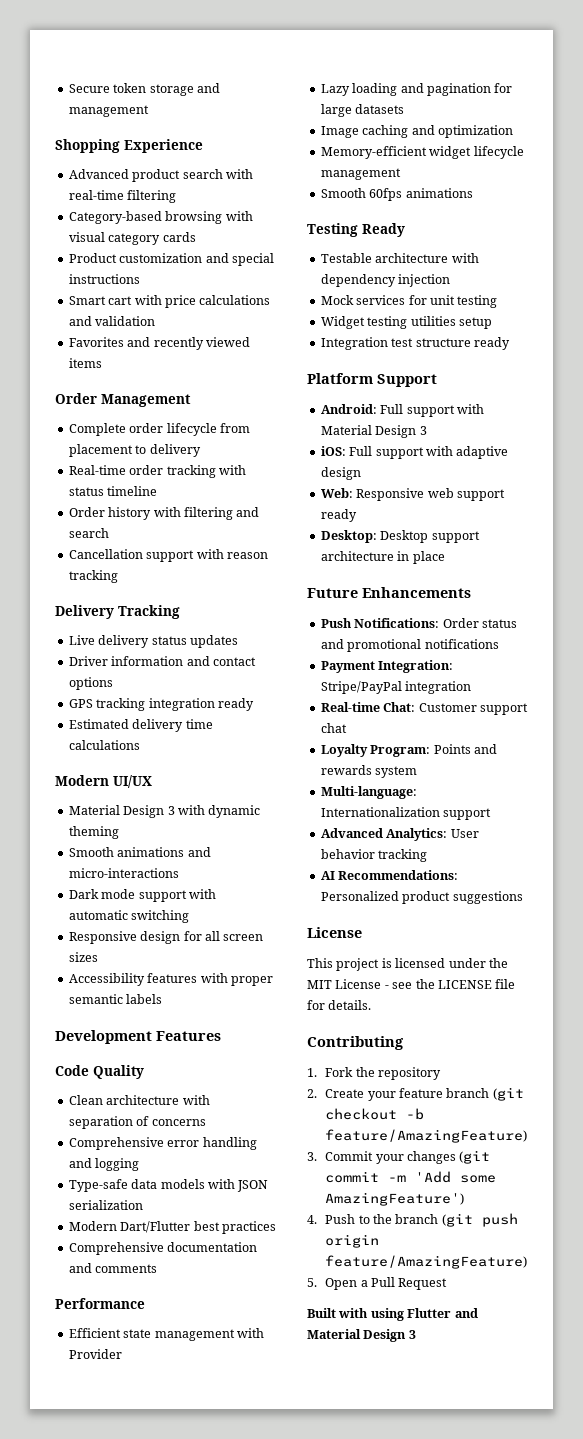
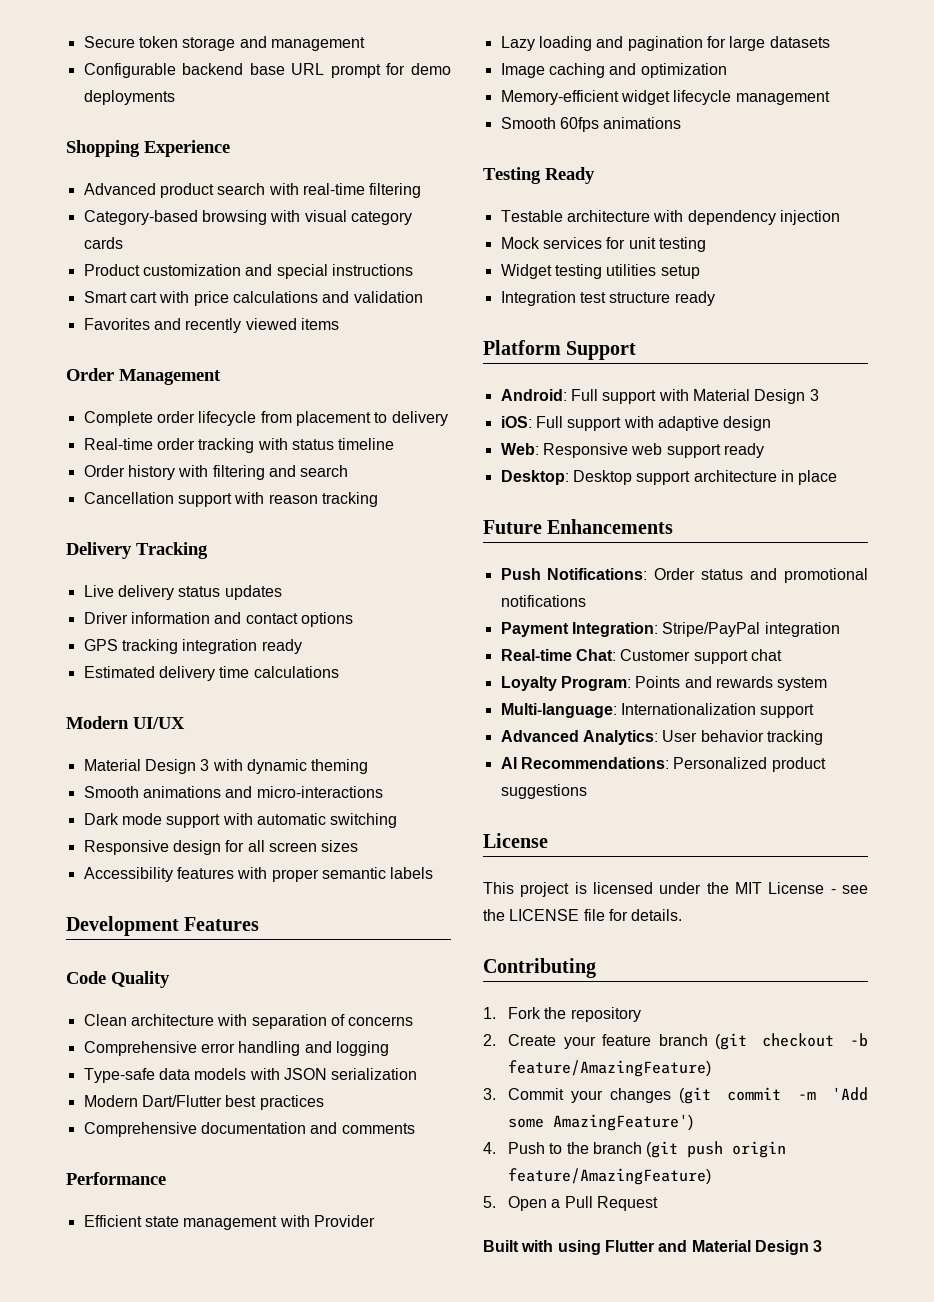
+ Configurable backend base URL prompt for demo deployments

